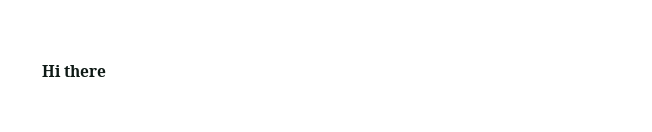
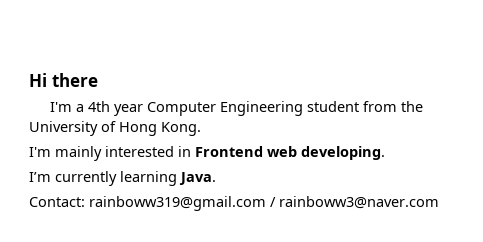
+ I'm a 4th year Computer Engineering student from the University of Hong Kong.
+ I'm mainly interested in Frontend web developing.
+ I’m currently learning Java.
+ Contact: rainboww319@gmail.com / rainboww3@naver.com

